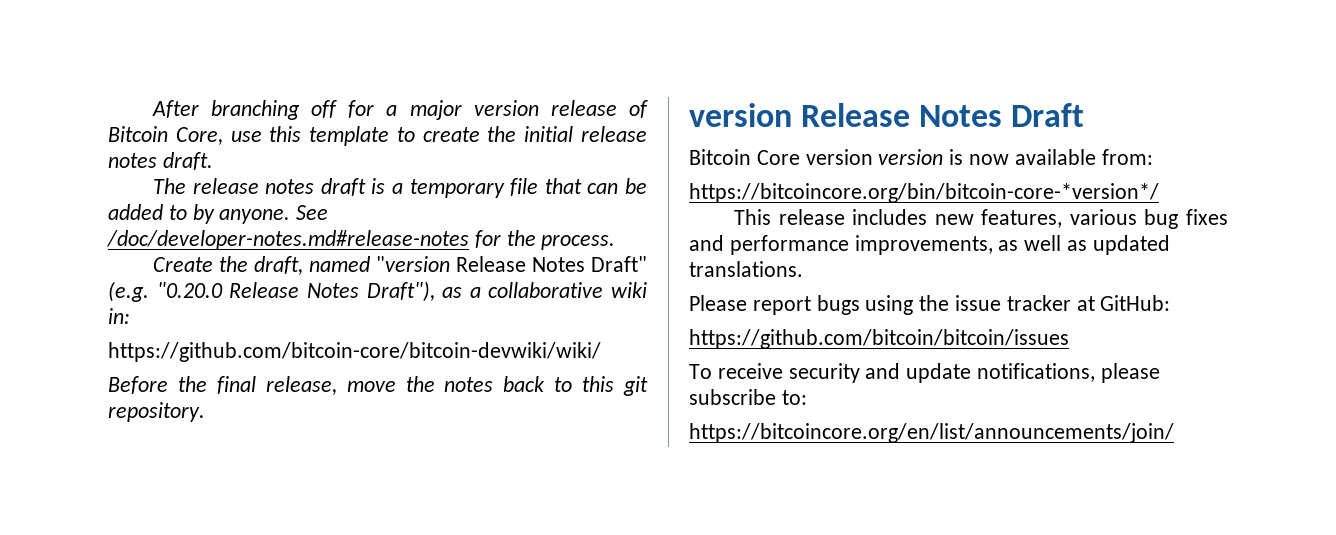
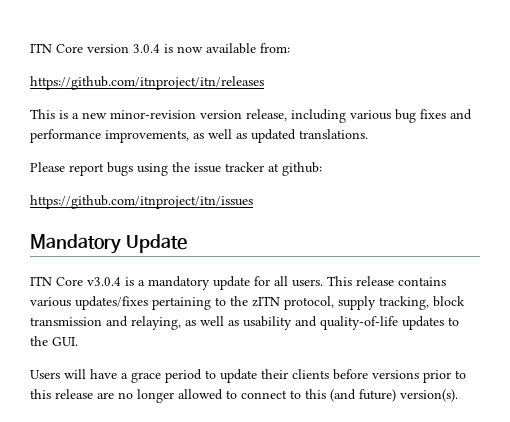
- After branching off for a major version release of Bitcoin Core, use this template to create the initial release notes draft.
- The release notes draft is a temporary file that can be added to by anyone. See /doc/developer-notes.md#release-notes for the process.
- Create the draft, named "version Release Notes Draft" (e.g. "0.20.0 Release Notes Draft"), as a collaborative wiki in:
- https://github.com/bitcoin-core/bitcoin-devwiki/wiki/
- Before the final release, move the notes back to this git repository.
- version Release Notes Draft
- Bitcoin Core version version is now available from:
+ ITN Core version 3.0.4 is now available from:
- https://bitcoincore.org/bin/bitcoin-core-*version*/
- This release includes new features, various bug fixes and performance improvements, as well as updated translations.
+ https://github.com/itnproject/itn/releases
+ This is a new minor-revision version release, including various bug fixes and performance improvements, as well as updated translations.
- Please report bugs using the issue tracker at GitHub:
- https://github.com/bitcoin/bitcoin/issues
- To receive security and update notifications, please subscribe to:
- https://bitcoincore.org/en/list/announcements/join/
+ Please report bugs using the issue tracker at github:
+ https://github.com/itnproject/itn/issues
+ Mandatory Update
+ ITN Core v3.0.4 is a mandatory update for all users. This release contains various updates/fixes pertaining to the zITN protocol, supply tracking, block transmission and relaying, as well as usability and quality-of-life updates to the GUI.
+ Users will have a grace period to update their clients before versions prior to this release are no longer allowed to connect to this (and future) version(s).

